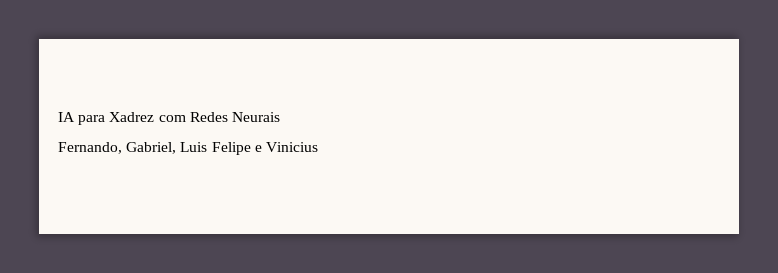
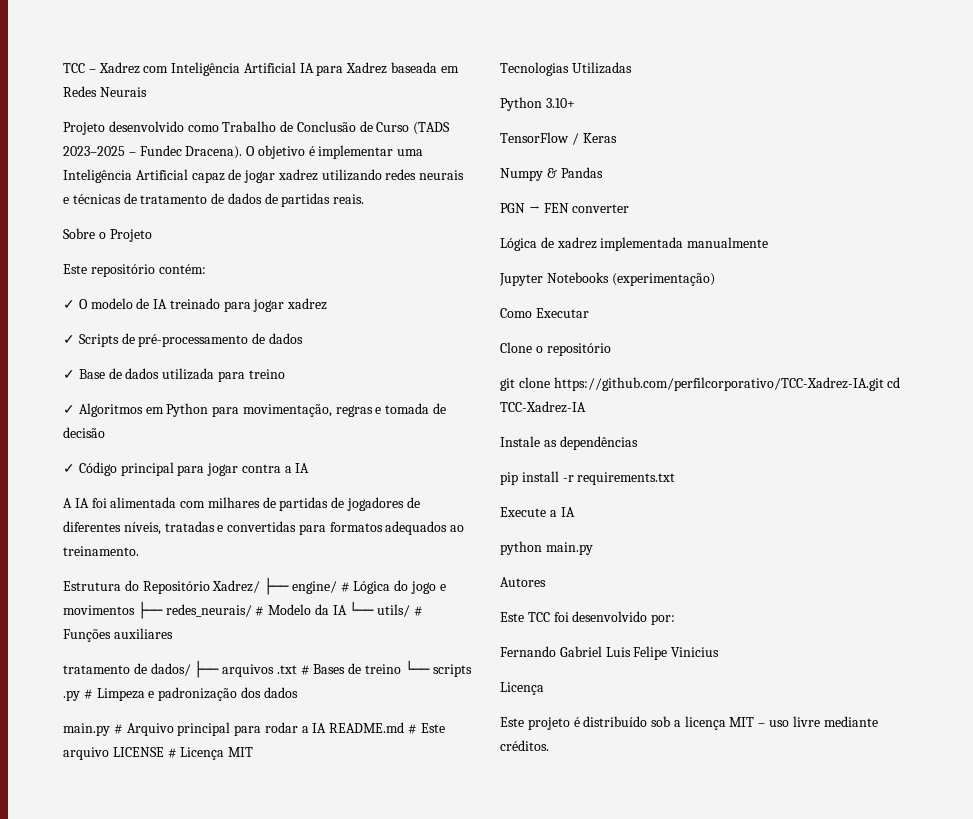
- IA para Xadrez com Redes Neurais
+ TCC – Xadrez com Inteligência Artificial IA para Xadrez baseada em Redes Neurais
- Fernando, Gabriel, Luis Felipe e Vinicius
+ Projeto desenvolvido como Trabalho de Conclusão de Curso (TADS 2023–2025 – Fundec Dracena). O objetivo é implementar uma Inteligência Artificial capaz de jogar xadrez utilizando redes neurais e técnicas de tratamento de dados de partidas reais.
+ Sobre o Projeto
+ Este repositório contém:
+ ✓ O modelo de IA treinado para jogar xadrez
+ ✓ Scripts de pré-processamento de dados
+ ✓ Base de dados utilizada para treino
+ ✓ Algoritmos em Python para movimentação, regras e tomada de decisão
+ ✓ Código principal para jogar contra a IA
+ A IA foi alimentada com milhares de partidas de jogadores de diferentes níveis, tratadas e convertidas para formatos adequados ao treinamento.
+ Estrutura do Repositório Xadrez/ ├── engine/ # Lógica do jogo e movimentos ├── redes_neurais/ # Modelo da IA └── utils/ # Funções auxiliares
+ tratamento de dados/ ├── arquivos .txt # Bases de treino └── scripts .py # Limpeza e padronização dos dados
+ main.py # Arquivo principal para rodar a IA README.md # Este arquivo LICENSE # Licença MIT
+ Tecnologias Utilizadas
+ Python 3.10+
+ TensorFlow / Keras
+ Numpy & Pandas
+ PGN → FEN converter
+ Lógica de xadrez implementada manualmente
+ Jupyter Notebooks (experimentação)
+ Como Executar
+ Clone o repositório
+ git clone https://github.com/perfilcorporativo/TCC-Xadrez-IA.git cd TCC-Xadrez-IA
+ Instale as dependências
+ pip install -r requirements.txt
+ Execute a IA
+ python main.py
+ Autores
+ Este TCC foi desenvolvido por:
+ Fernando Gabriel Luis Felipe Vinicius
+ Licença
+ Este projeto é distribuído sob a licença MIT – uso livre mediante créditos.

